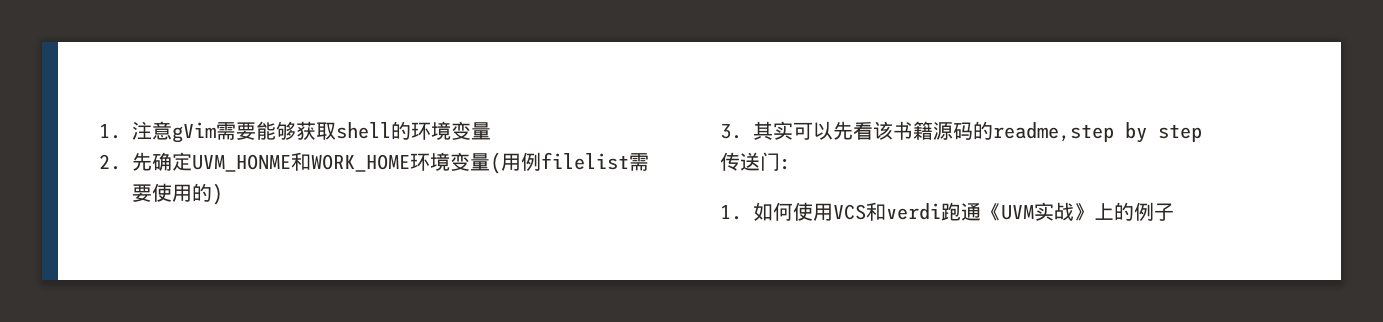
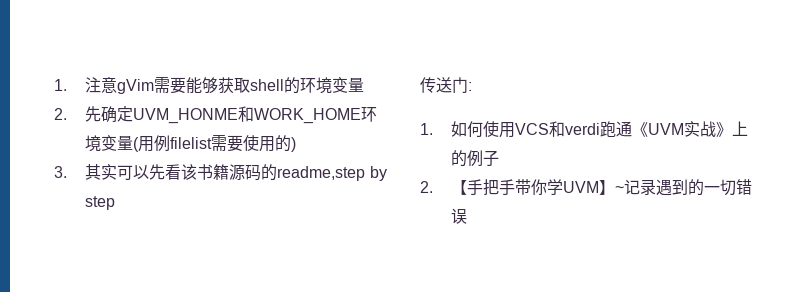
+ 2.【手把手带你学UVM】~记录遇到的一切错误

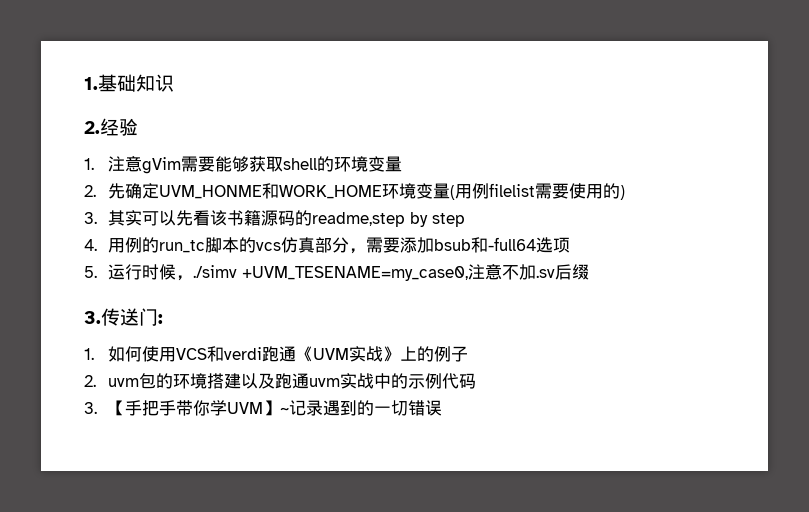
+ 1.基础知识
+ 2.经验
- 传送门:
+ 4.用例的run_tc脚本的vcs仿真部分，需要添加bsub和-full64选项
+ 5.运行时候，./simv +UVM_TESENAME=my_case0,注意不加.sv后缀
+ 3.传送门:
- 2.【手把手带你学UVM】~记录遇到的一切错误
+ 2. uvm包的环境搭建以及跑通uvm实战中的示例代码
+ 3.【手把手带你学UVM】~记录遇到的一切错误

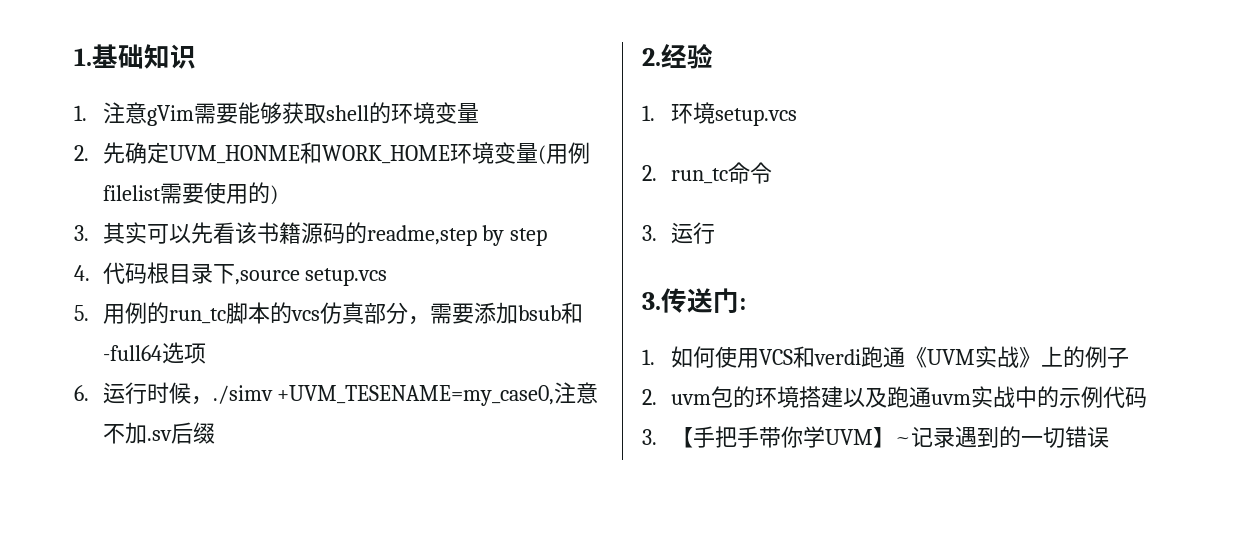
- 2.经验
- 4.用例的run_tc脚本的vcs仿真部分，需要添加bsub和-full64选项
+ 4.代码根目录下,source setup.vcs
+ 5.用例的run_tc脚本的vcs仿真部分，需要添加bsub和-full64选项
- 5.运行时候，./simv +UVM_TESENAME=my_case0,注意不加.sv后缀
+ 6.运行时候，./simv +UVM_TESENAME=my_case0,注意不加.sv后缀
+ 2.经验
+ 1.环境setup.vcs
+ 2. run_tc命令
+ 3.运行

